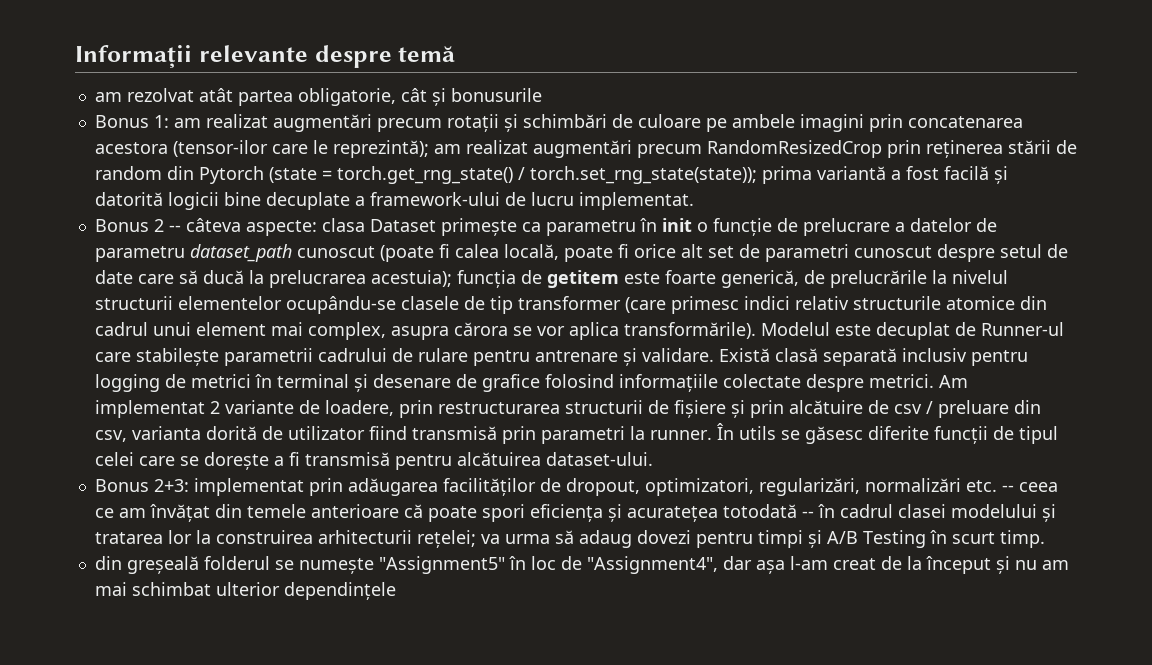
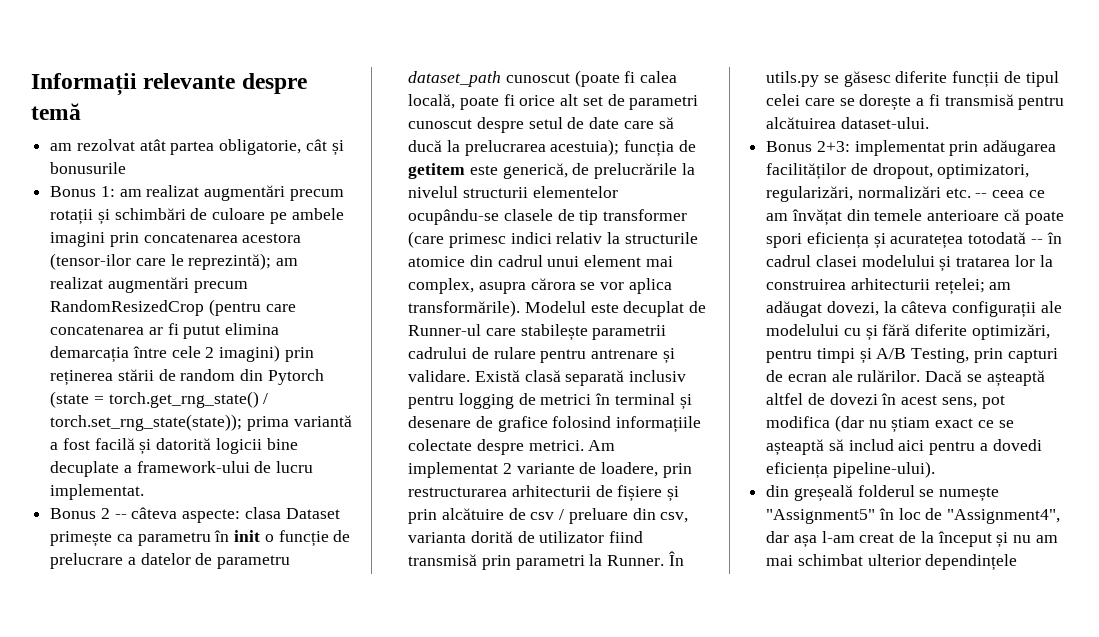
- Bonus 1: am realizat augmentări precum rotații și schimbări de culoare pe ambele imagini prin concatenarea acestora (tensor-ilor care le reprezintă); am realizat augmentări precum RandomResizedCrop prin reținerea stării de random din Pytorch (state = torch.get_rng_state() / torch.set_rng_state(state)); prima variantă a fost facilă și datorită logicii bine decuplate a framework-ului de lucru implementat.
+ Bonus 1: am realizat augmentări precum rotații și schimbări de culoare pe ambele imagini prin concatenarea acestora (tensor-ilor care le reprezintă); am realizat augmentări precum RandomResizedCrop (pentru care concatenarea ar fi putut elimina demarcația între cele 2 imagini) prin reținerea stării de random din Pytorch (state = torch.get_rng_state() / torch.set_rng_state(state)); prima variantă a fost facilă și datorită logicii bine decuplate a framework-ului de lucru implementat.
- funcția de getitem este foarte generică, de prelucrările la nivelul structurii elementelor ocupându-se clasele de tip transformer (care primesc indici relativ structurile atomice din cadrul unui element mai complex, asupra cărora se vor aplica transformările).
+ funcția de getitem este generică, de prelucrările la nivelul structurii elementelor ocupându-se clasele de tip transformer (care primesc indici relativ la structurile atomice din cadrul unui element mai complex, asupra cărora se vor aplica transformările).
- Am implementat 2 variante de loadere, prin restructurarea structurii de fișiere și prin alcătuire de csv / preluare din csv, varianta dorită de utilizator fiind transmisă prin parametri la runner. În utils se găsesc diferite funcții de tipul celei care se dorește a fi transmisă pentru alcătuirea dataset-ului.
+ Am implementat 2 variante de loadere, prin restructurarea arhitecturii de fișiere și prin alcătuire de csv / preluare din csv, varianta dorită de utilizator fiind transmisă prin parametri la Runner. În utils.py se găsesc diferite funcții de tipul celei care se dorește a fi transmisă pentru alcătuirea dataset-ului.
- Bonus 2+3: implementat prin adăugarea facilităților de dropout, optimizatori, regularizări, normalizări etc. -- ceea ce am învățat din temele anterioare că poate spori eficiența și acuratețea totodată -- în cadrul clasei modelului și tratarea lor la construirea arhitecturii rețelei; va urma să adaug dovezi pentru timpi și A/B Testing în scurt timp.
+ Bonus 2+3: implementat prin adăugarea facilităților de dropout, optimizatori, regularizări, normalizări etc. -- ceea ce am învățat din temele anterioare că poate spori eficiența și acuratețea totodată -- în cadrul clasei modelului și tratarea lor la construirea arhitecturii rețelei; am adăugat dovezi, la câteva configurații ale modelului cu și fără diferite optimizări, pentru timpi și A/B Testing, prin capturi de ecran ale rulărilor. Dacă se așteaptă altfel de dovezi în acest sens, pot modifica (dar nu știam exact ce se așteaptă să includ aici pentru a dovedi eficiența pipeline-ului).

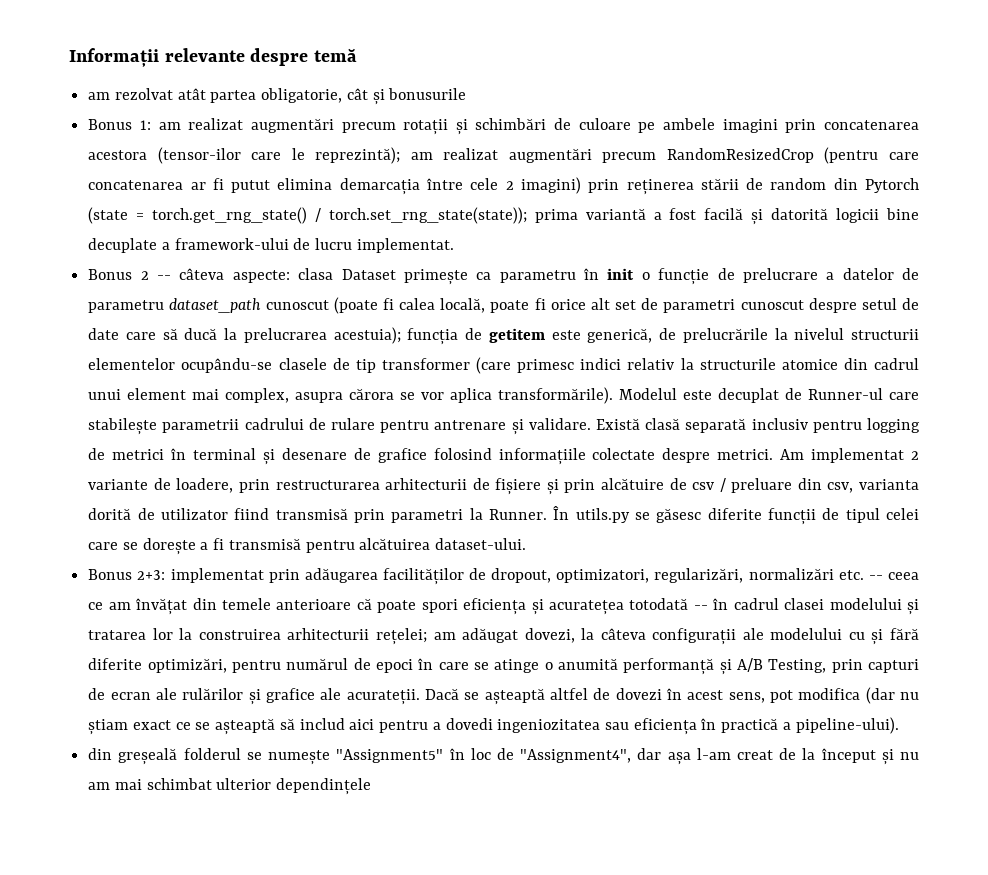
- am adăugat dovezi, la câteva configurații ale modelului cu și fără diferite optimizări, pentru timpi și A/B Testing, prin capturi de ecran ale rulărilor.
+ am adăugat dovezi, la câteva configurații ale modelului cu și fără diferite optimizări, pentru numărul de epoci în care se atinge o anumită performanță și A/B Testing, prin capturi de ecran ale rulărilor și grafice ale acurateții.
- Dacă se așteaptă altfel de dovezi în acest sens, pot modifica (dar nu știam exact ce se așteaptă să includ aici pentru a dovedi eficiența pipeline-ului).
+ Dacă se așteaptă altfel de dovezi în acest sens, pot modifica (dar nu știam exact ce se așteaptă să includ aici pentru a dovedi ingeniozitatea sau eficiența în practică a pipeline-ului).

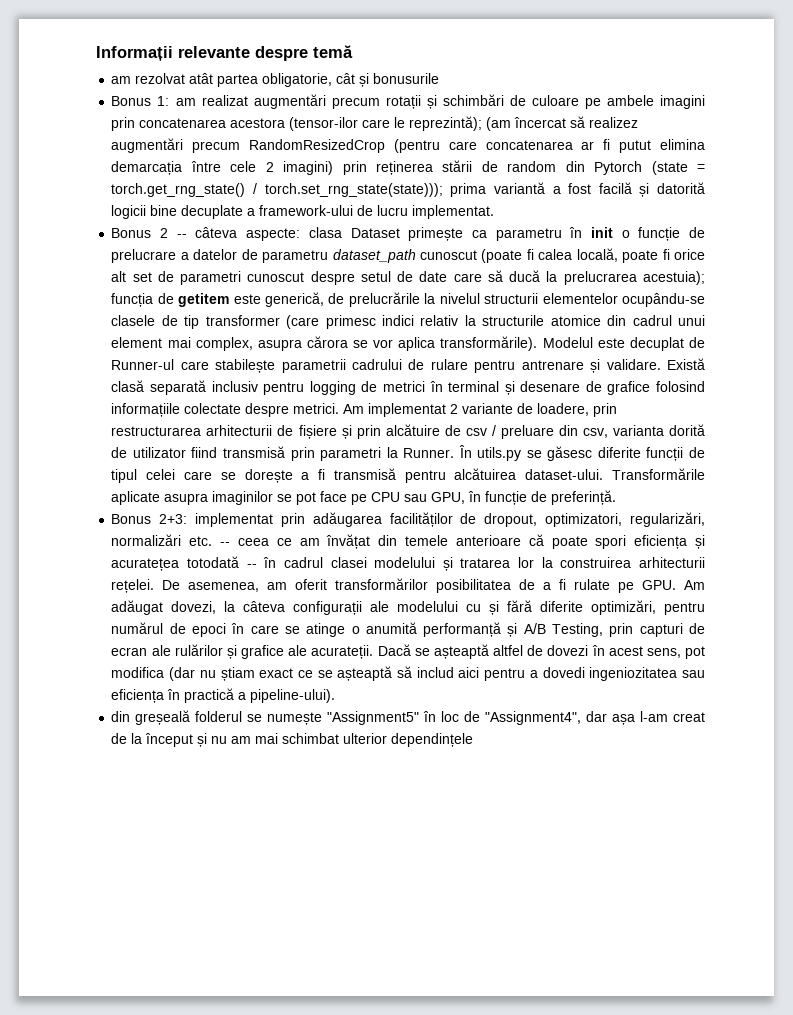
- am realizat augmentări precum RandomResizedCrop (pentru care concatenarea ar fi putut elimina demarcația între cele 2 imagini) prin reținerea stării de random din Pytorch (state = torch.get_rng_state() / torch.set_rng_state(state));
+ (am încercat să realizez augmentări precum RandomResizedCrop (pentru care concatenarea ar fi putut elimina demarcația între cele 2 imagini) prin reținerea stării de random din Pytorch (state = torch.get_rng_state() / torch.set_rng_state(state)));
+ Transformările aplicate asupra imaginilor se pot face pe CPU sau GPU, în funcție de preferință.
- implementat prin adăugarea facilităților de dropout, optimizatori, regularizări, normalizări etc. -- ceea ce am învățat din temele anterioare că poate spori eficiența și acuratețea totodată -- în cadrul clasei modelului și tratarea lor la construirea arhitecturii rețelei; am adăugat dovezi, la câteva configurații ale modelului cu și fără diferite optimizări, pentru numărul de epoci în care se atinge o anumită performanță și A/B Testing, prin capturi de ecran ale rulărilor și grafice ale acurateții.
+ implementat prin adăugarea facilităților de dropout, optimizatori, regularizări, normalizări etc. -- ceea ce am învățat din temele anterioare că poate spori eficiența și acuratețea totodată -- în cadrul clasei modelului și tratarea lor la construirea arhitecturii rețelei. De asemenea, am oferit transformărilor posibilitatea de a fi rulate pe GPU. Am adăugat dovezi, la câteva configurații ale modelului cu și fără diferite optimizări, pentru numărul de epoci în care se atinge o anumită performanță și A/B Testing, prin capturi de ecran ale rulărilor și grafice ale acurateții.

